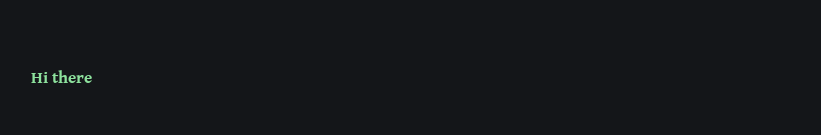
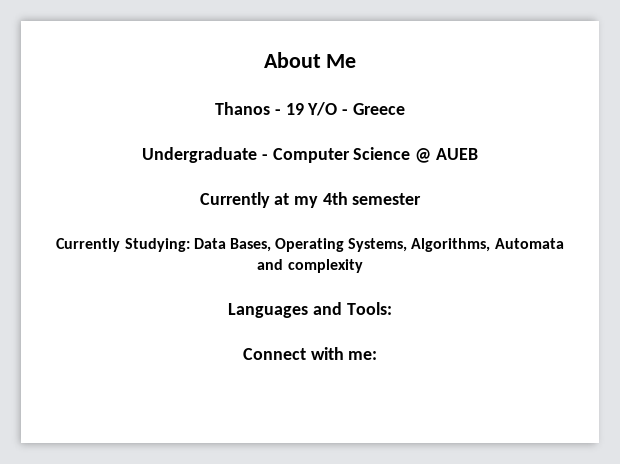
- Hi there
+ About Me
+ Thanos - 19 Y/O - Greece
+ Undergraduate - Computer Science @ AUEB
+ Currently at my 4th semester
+ Currently Studying: Data Bases, Operating Systems, Algorithms, Automata and complexity
+ Languages and Tools:
+ Connect with me:

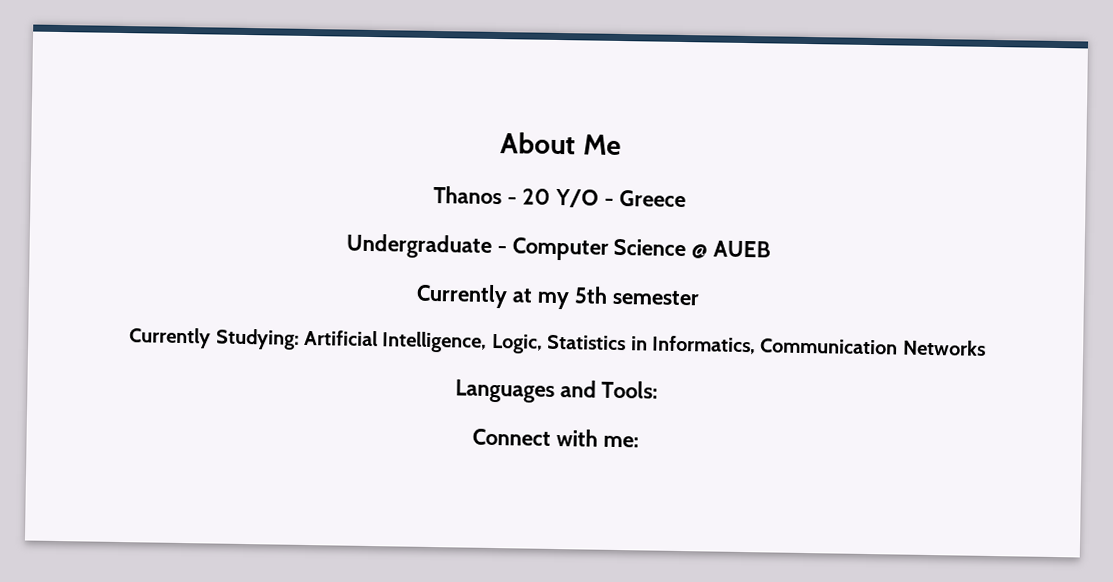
- Thanos - 19 Y/O - Greece
+ Thanos - 20 Y/O - Greece
- Currently at my 4th semester
+ Currently at my 5th semester
- Currently Studying: Data Bases, Operating Systems, Algorithms, Automata and complexity
+ Currently Studying: Artificial Intelligence, Logic, Statistics in Informatics, Communication Networks

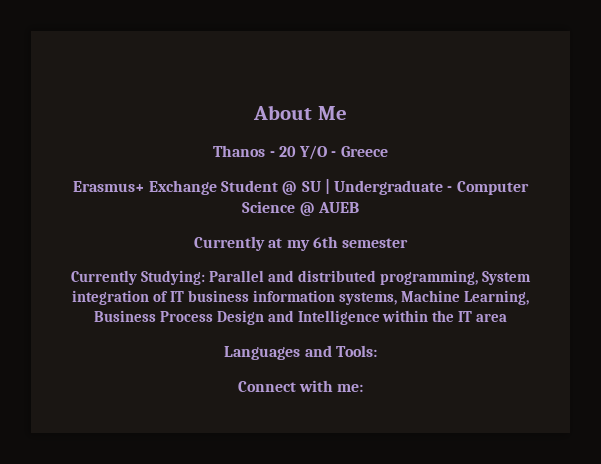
- Undergraduate - Computer Science @ AUEB
+ Erasmus+ Exchange Student @ SU | Undergraduate - Computer Science @ AUEB
- Currently at my 5th semester
+ Currently at my 6th semester
- Currently Studying: Artificial Intelligence, Logic, Statistics in Informatics, Communication Networks
+ Currently Studying: Parallel and distributed programming, System integration of IT business information systems, Machine Learning, Business Process Design and Intelligence within the IT area

